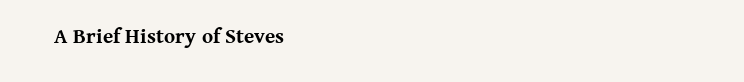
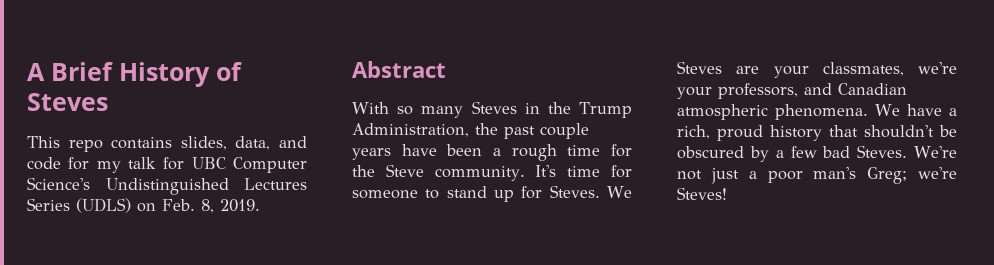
+ This repo contains slides, data, and code for my talk for UBC Computer Science's Undistinguished Lectures Series (UDLS) on Feb. 8, 2019.
+ Abstract
+ With so many Steves in the Trump Administration, the past couple years have been a rough time for the Steve community. It's time for someone to stand up for Steves. We Steves are your classmates, we're your professors, and Canadian atmospheric phenomena. We have a rich, proud history that shouldn't be obscured by a few bad Steves. We're not just a poor man's Greg; we're Steves!

